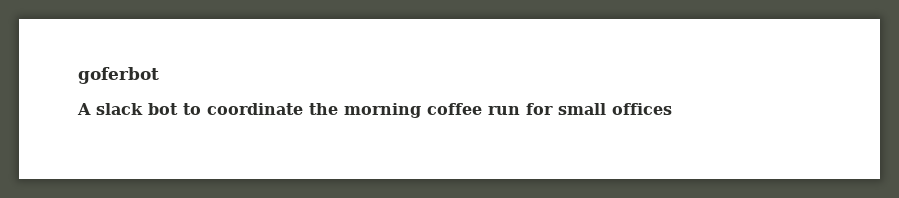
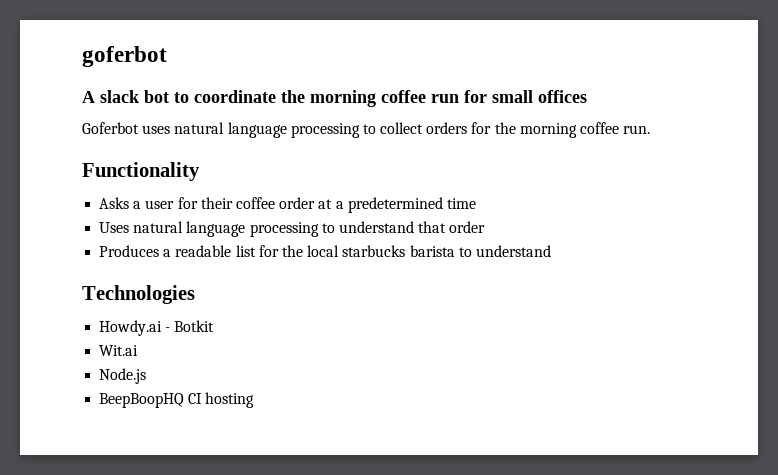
+ Goferbot uses natural language processing to collect orders for the morning coffee run.
+ Functionality
+ Asks a user for their coffee order at a predetermined time
+ Uses natural language processing to understand that order
+ Produces a readable list for the local starbucks barista to understand
+ Technologies
+ Howdy.ai - Botkit
+ Wit.ai
+ Node.js
+ BeepBoopHQ CI hosting

